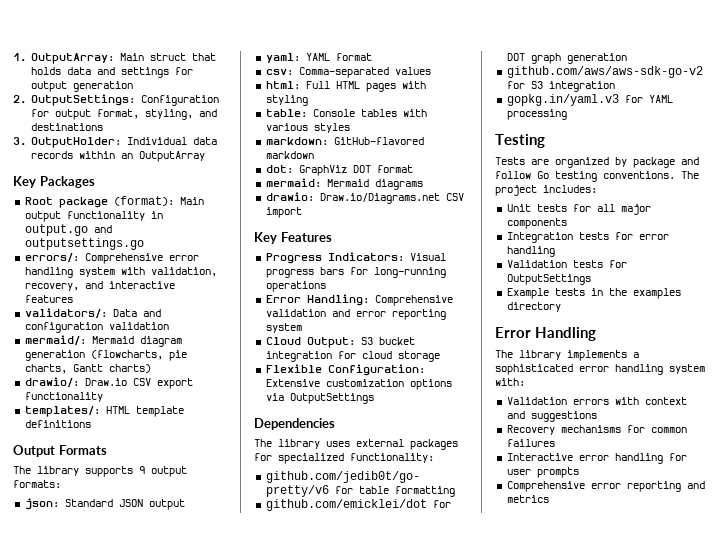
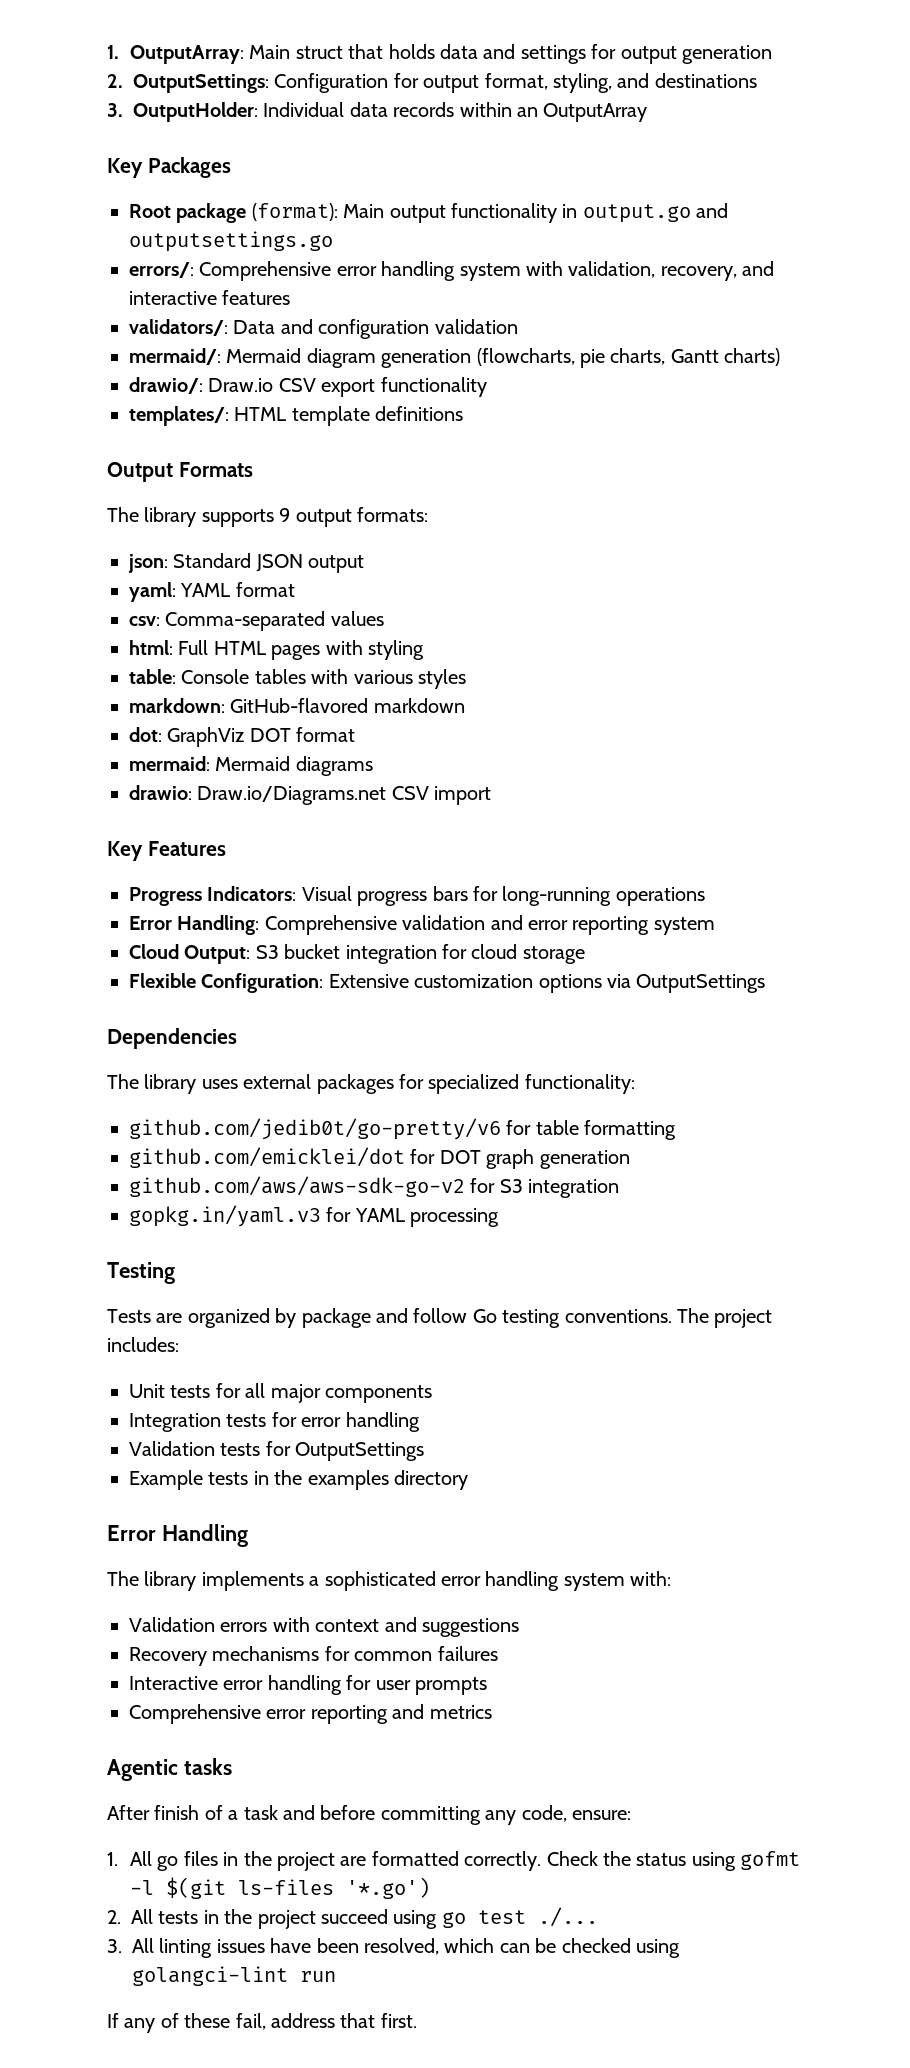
+ Agentic tasks
+ After finish of a task and before committing any code, ensure:
+ 1. All go files in the project are formatted correctly. Check the status using gofmt -l $(git ls-files '*.go')
+ 2. All tests in the project succeed using go test ./...
+ 3. All linting issues have been resolved, which can be checked using golangci-lint run
+ If any of these fail, address that first.

